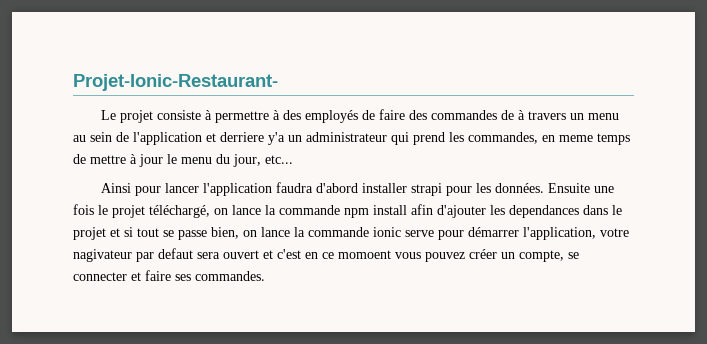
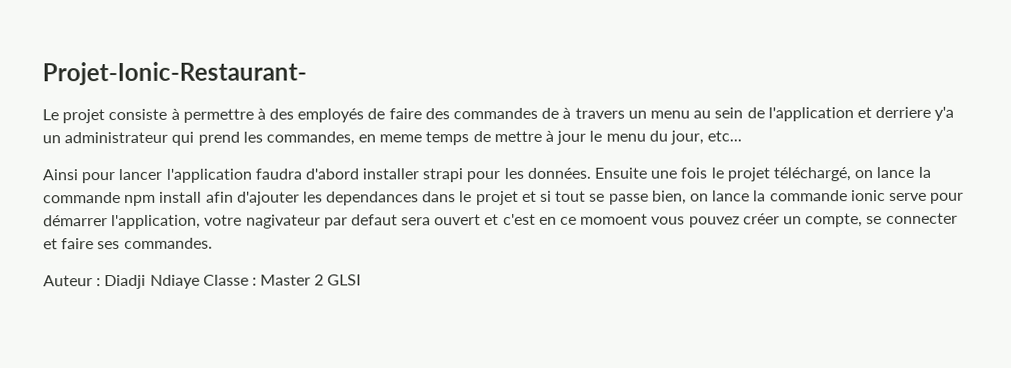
+ Auteur : Diadji Ndiaye Classe : Master 2 GLSI

